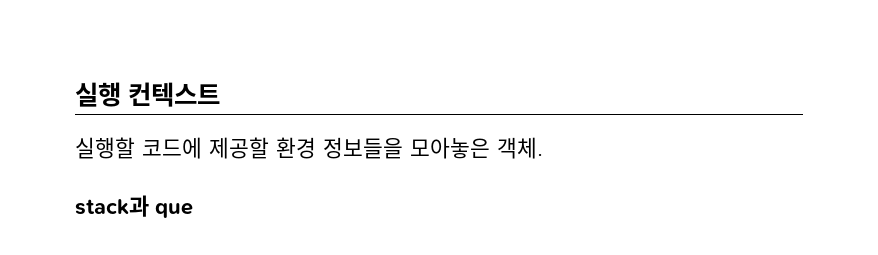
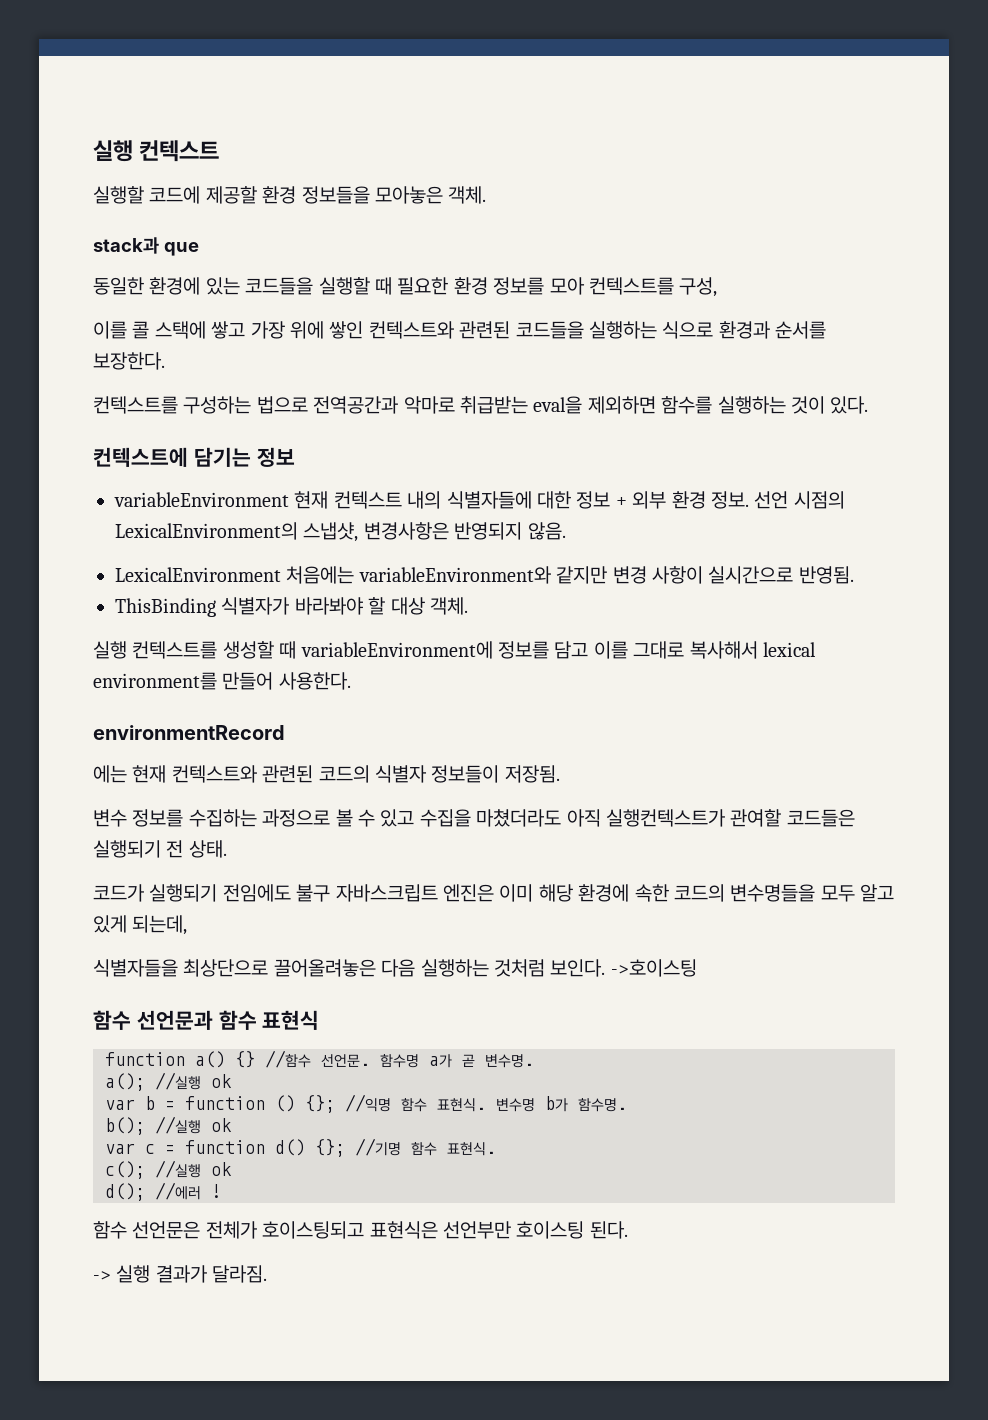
+ 동일한 환경에 있는 코드들을 실행할 때 필요한 환경 정보를 모아 컨텍스트를 구성,
+ 이를 콜 스택에 쌓고 가장 위에 쌓인 컨텍스트와 관련된 코드들을 실행하는 식으로 환경과 순서를 보장한다.
+ 컨텍스트를 구성하는 법으로 전역공간과 악마로 취급받는 eval을 제외하면 함수를 실행하는 것이 있다.
+ 컨텍스트에 담기는 정보
+ variableEnvironment 현재 컨텍스트 내의 식별자들에 대한 정보 + 외부 환경 정보. 선언 시점의 LexicalEnvironment의 스냅샷, 변경사항은 반영되지 않음.
+ LexicalEnvironment 처음에는 variableEnvironment와 같지만 변경 사항이 실시간으로 반영됨.
+ ThisBinding 식별자가 바라봐야 할 대상 객체.
+ 실행 컨텍스트를 생성할 때 variableEnvironment에 정보를 담고 이를 그대로 복사해서 lexical environment를 만들어 사용한다.
+ environmentRecord
+ 에는 현재 컨텍스트와 관련된 코드의 식별자 정보들이 저장됨.
+ 변수 정보를 수집하는 과정으로 볼 수 있고 수집을 마쳤더라도 아직 실행컨텍스트가 관여할 코드들은 실행되기 전 상태.
+ 코드가 실행되기 전임에도 불구 자바스크립트 엔진은 이미 해당 환경에 속한 코드의 변수명들을 모두 알고 있게 되는데,
+ 식별자들을 최상단으로 끌어올려놓은 다음 실행하는 것처럼 보인다. ->호이스팅
+ 함수 선언문과 함수 표현식
+ function a() {} //함수 선언문. 함수명 a가 곧 변수명.
+ a(); //실행 ok
+ var b = function () {}; //익명 함수 표현식. 변수명 b가 함수명.
+ b(); //실행 ok
+ var c = function d() {}; //기명 함수 표현식.
+ c(); //실행 ok
+ d(); //에러 !
+ 함수 선언문은 전체가 호이스팅되고 표현식은 선언부만 호이스팅 된다.
+ -> 실행 결과가 달라짐.

